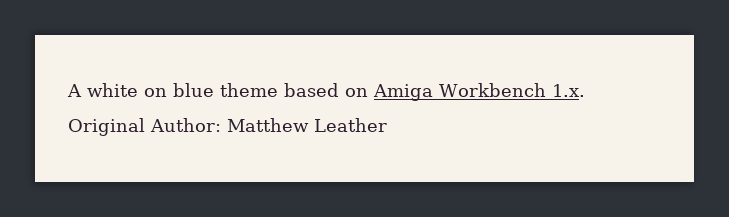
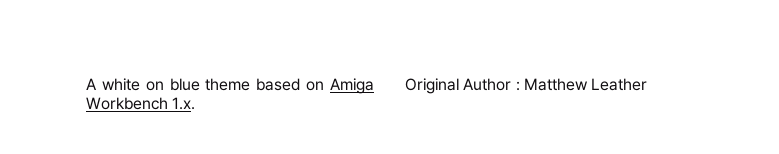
- Original Author: Matthew Leather
+ Original Author : Matthew Leather

